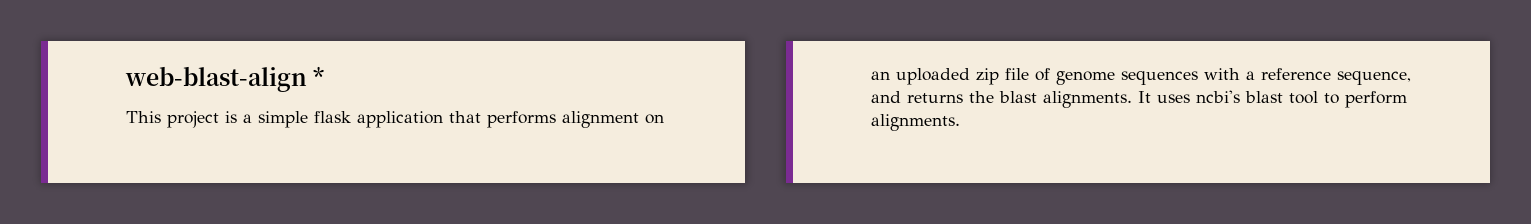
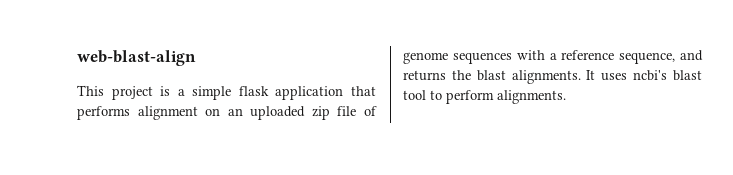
- web-blast-align *
+ web-blast-align

